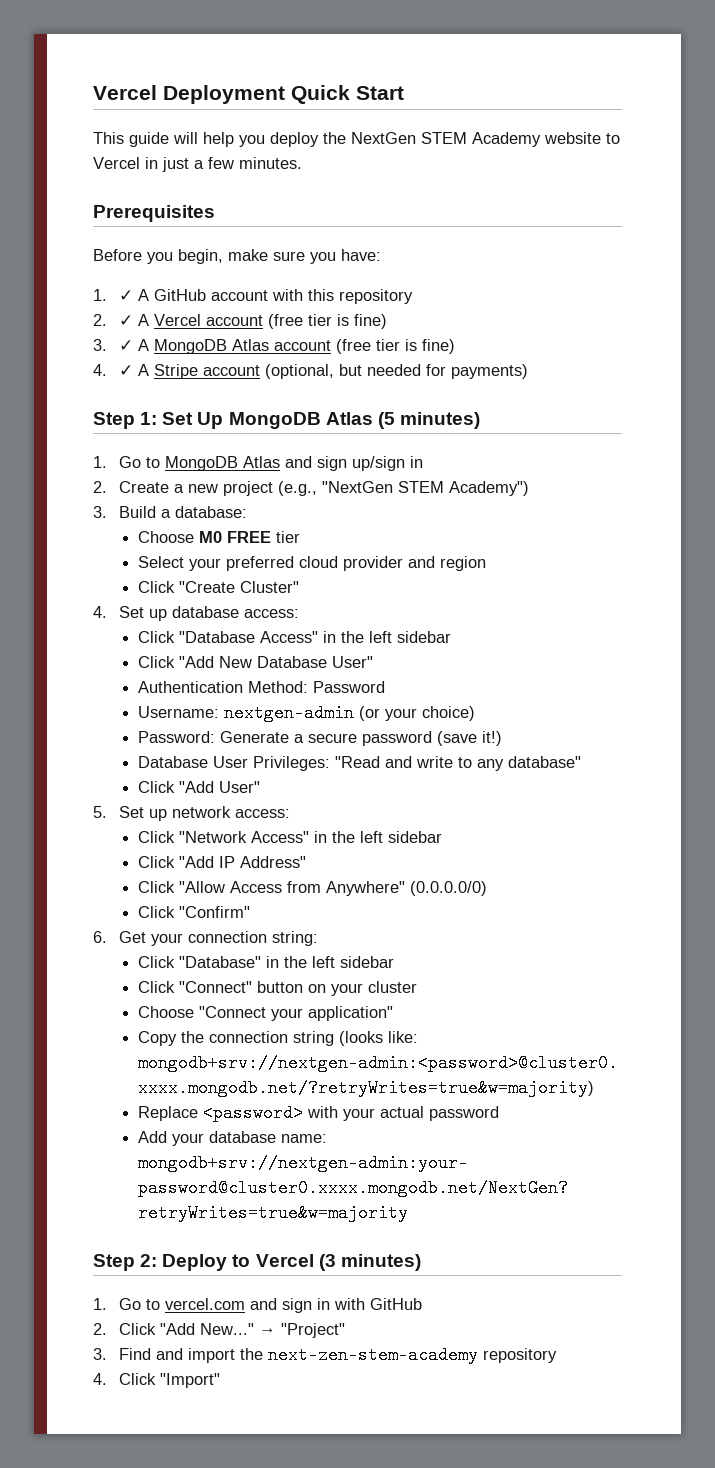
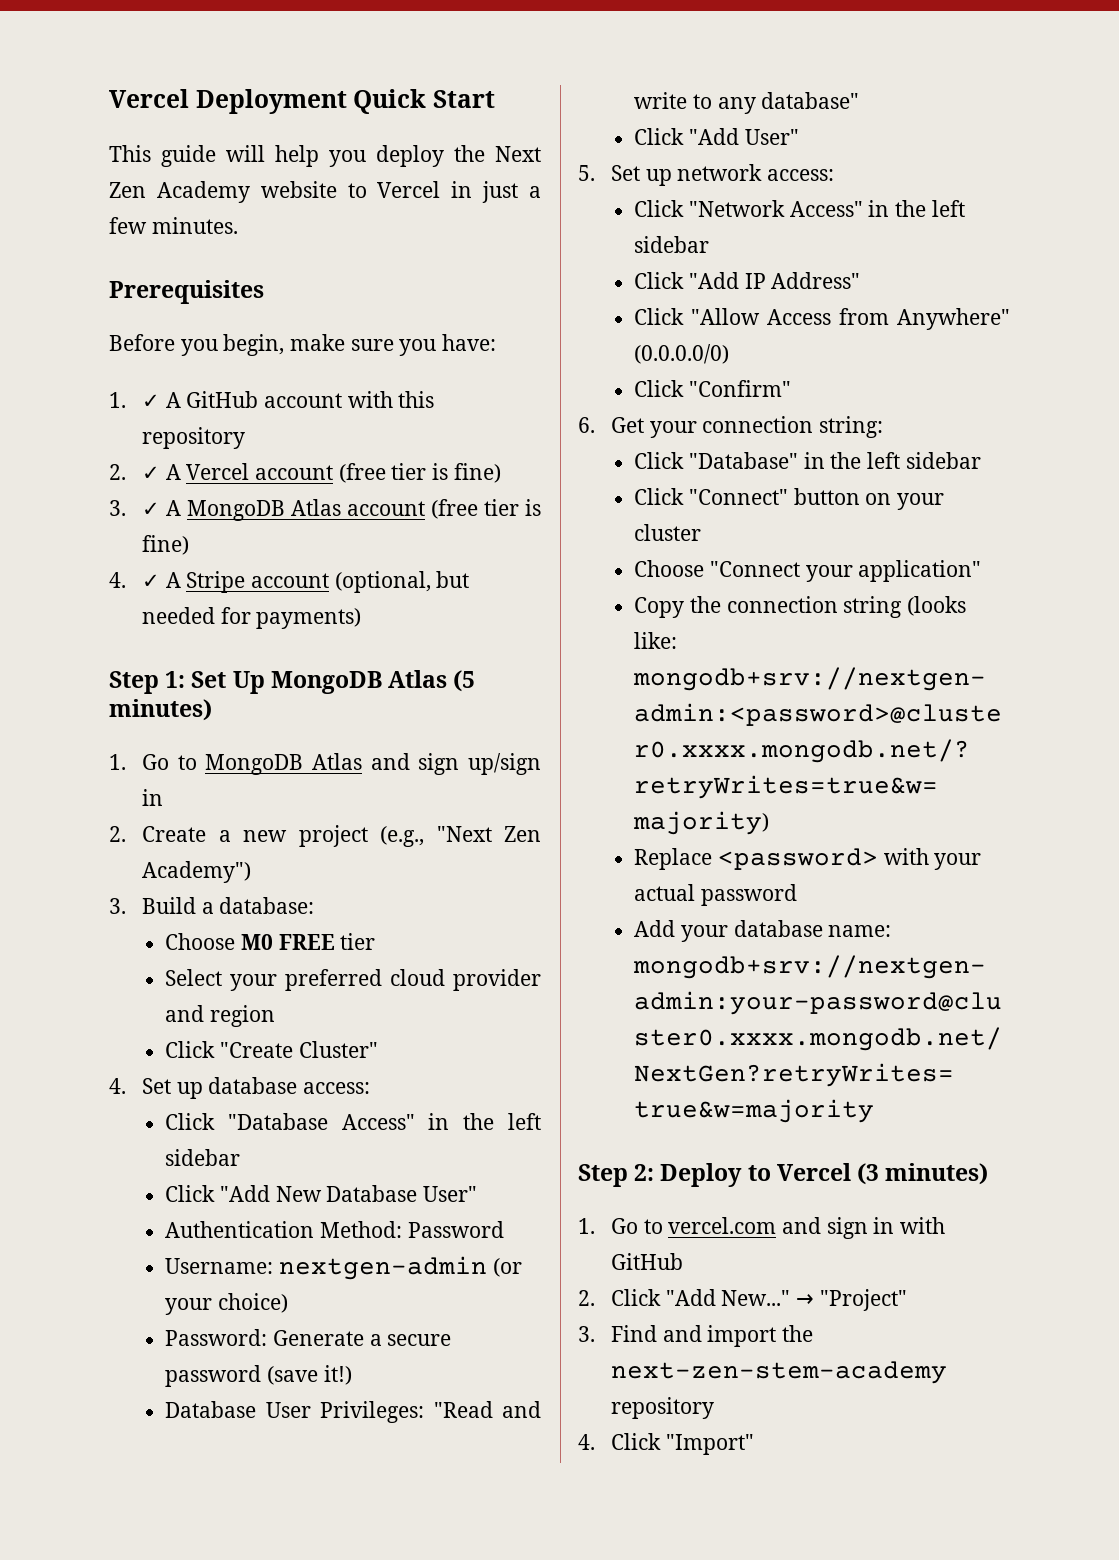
- This guide will help you deploy the NextGen STEM Academy website to Vercel in just a few minutes.
+ This guide will help you deploy the Next Zen Academy website to Vercel in just a few minutes.
- 2. Create a new project (e.g., "NextGen STEM Academy")
+ 2. Create a new project (e.g., "Next Zen Academy")

